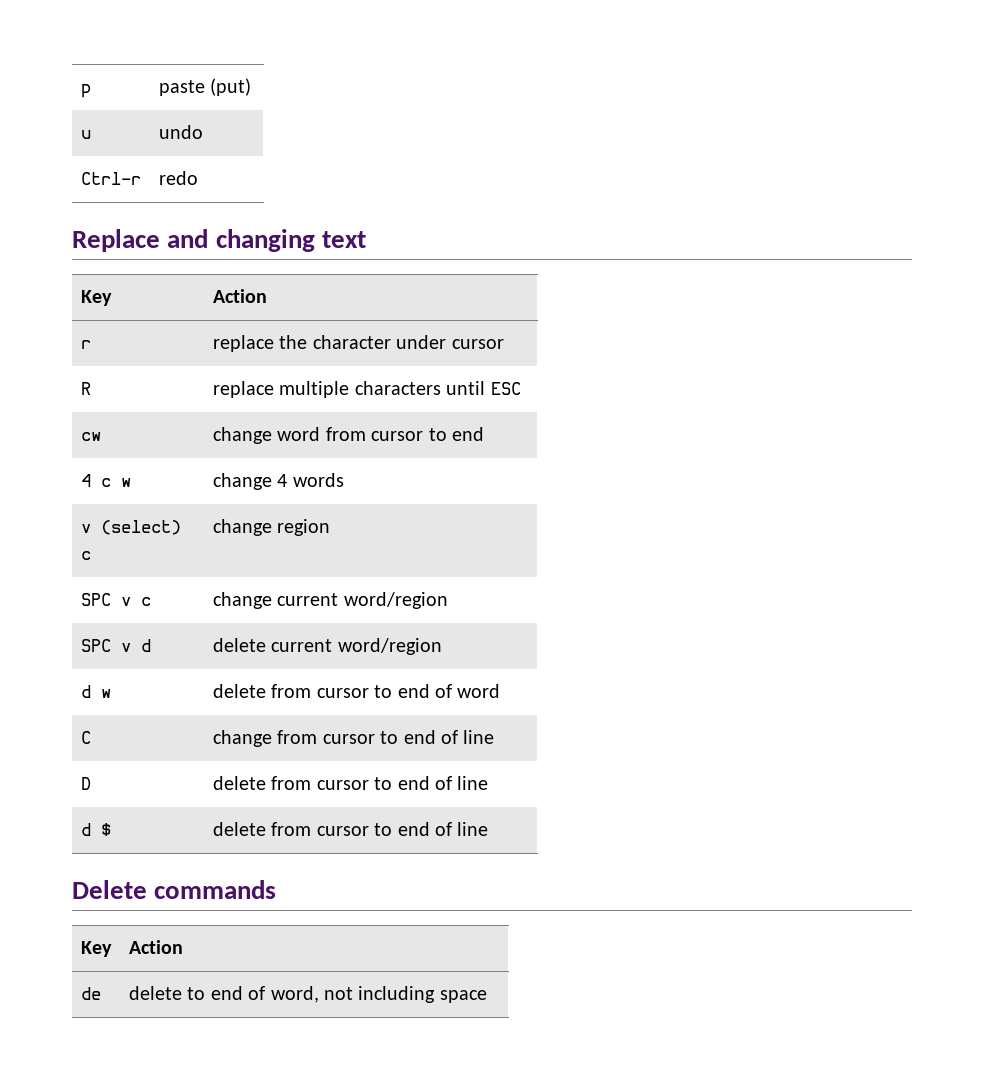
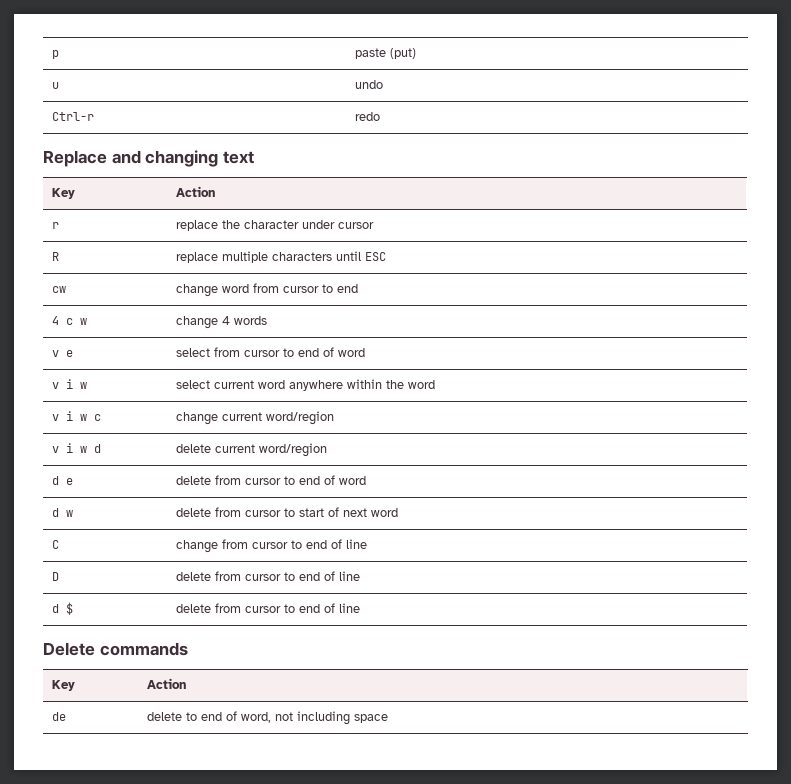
- v (select) c | change region
- SPC v c | change current word/region
+ v e | select from cursor to end of word
+ v i w | select current word anywhere within the word
+ v i w c | change current word/region
- SPC v d | delete current word/region
+ v i w d | delete current word/region
+ d e | delete from cursor to end of word
- d w | delete from cursor to end of word
+ d w | delete from cursor to start of next word

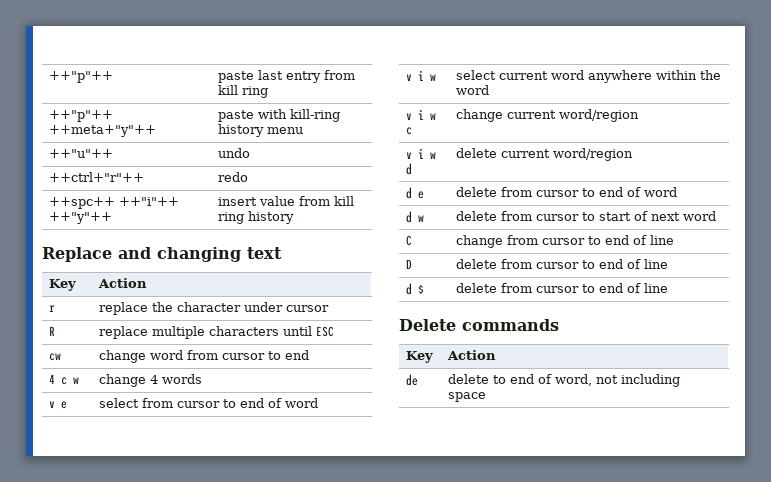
- p | paste (put)
- u | undo
+ ++"p"++ | paste last entry from kill ring
+ ++"p"++ ++meta+"y"++ | paste with kill-ring history menu
+ ++"u"++ | undo
- Ctrl-r | redo
+ ++ctrl+"r"++ | redo
+ ++spc++ ++"i"++ ++"y"++ | insert value from kill ring history

